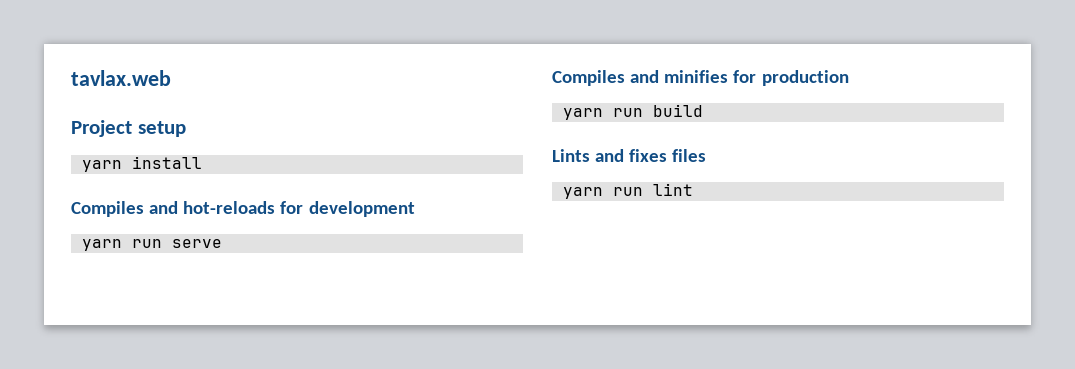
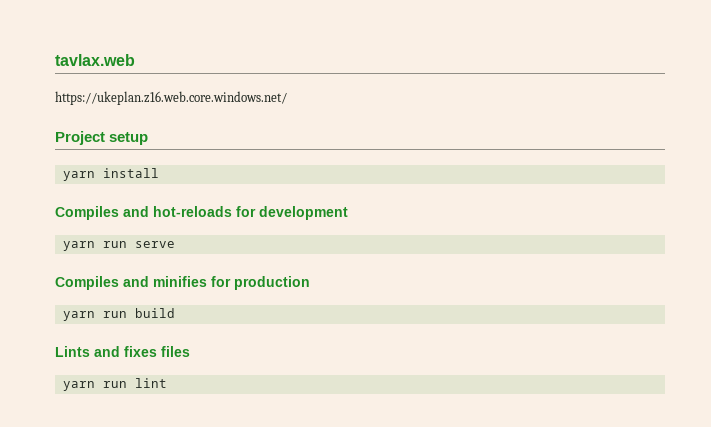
+ https://ukeplan.z16.web.core.windows.net/

